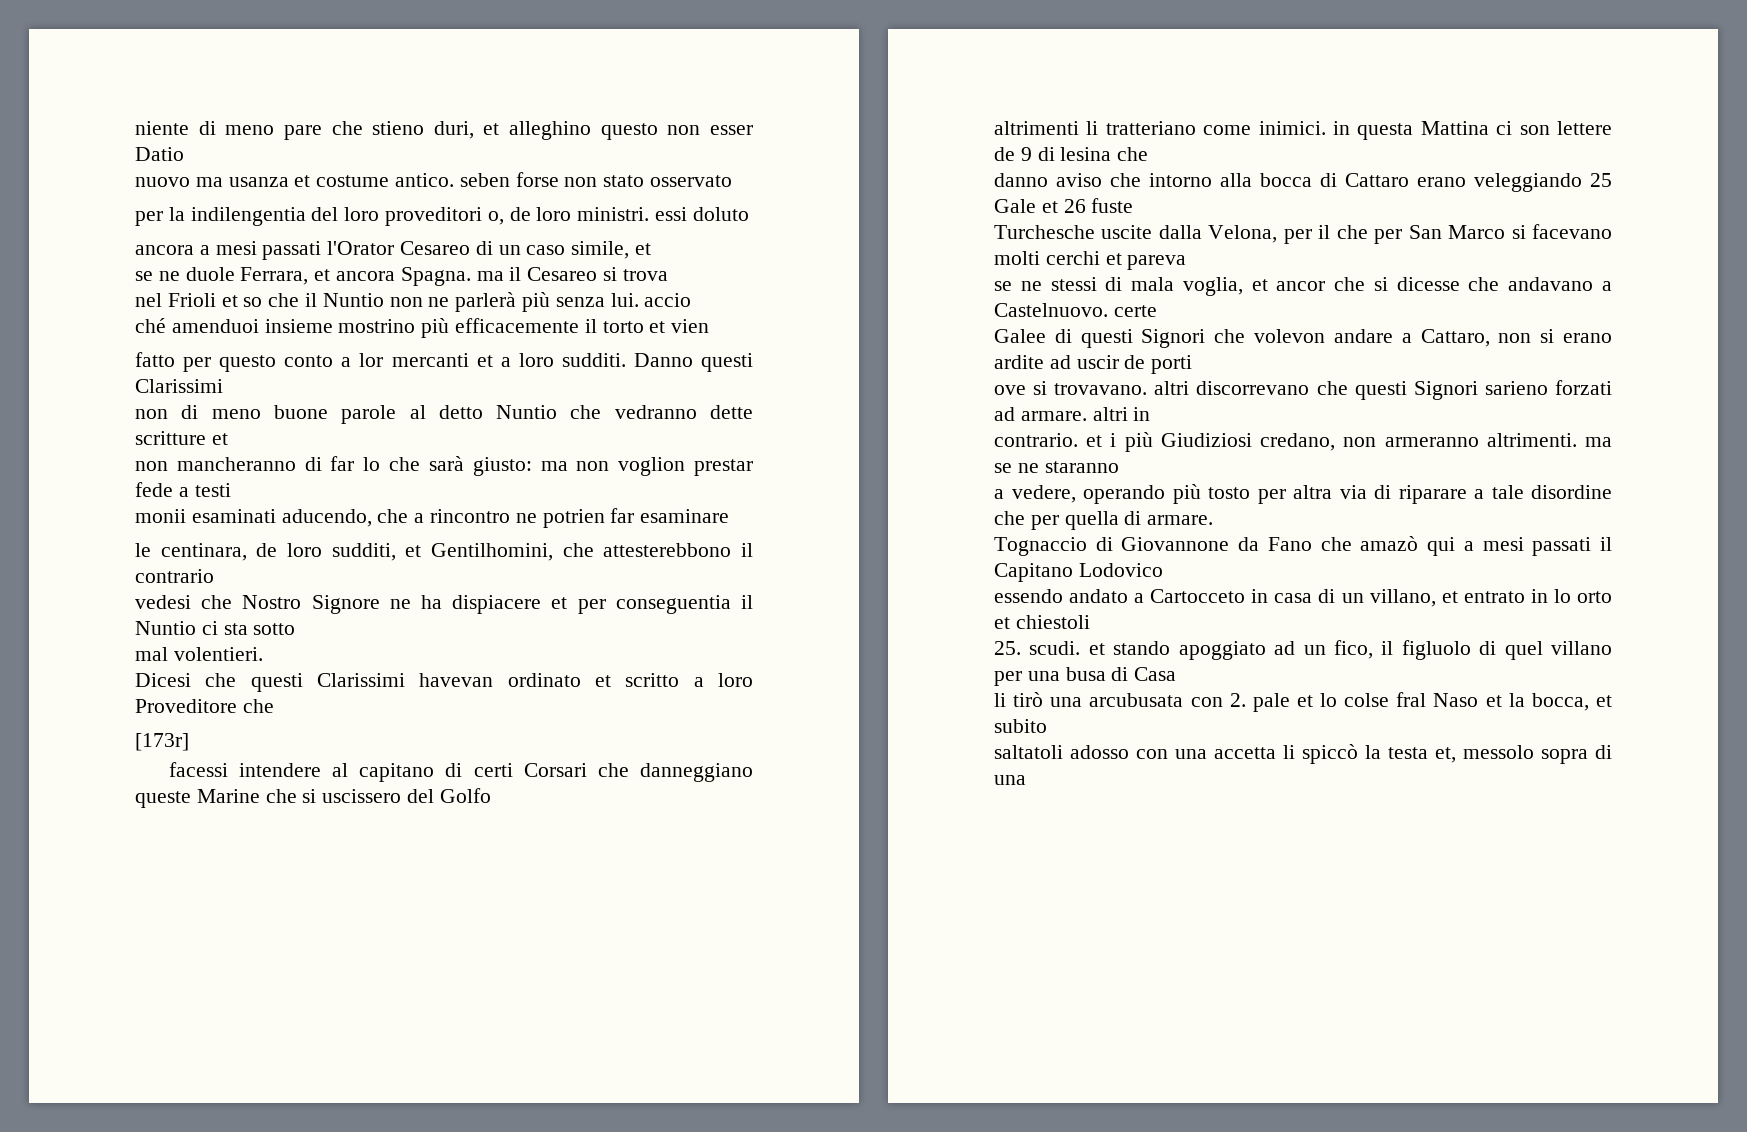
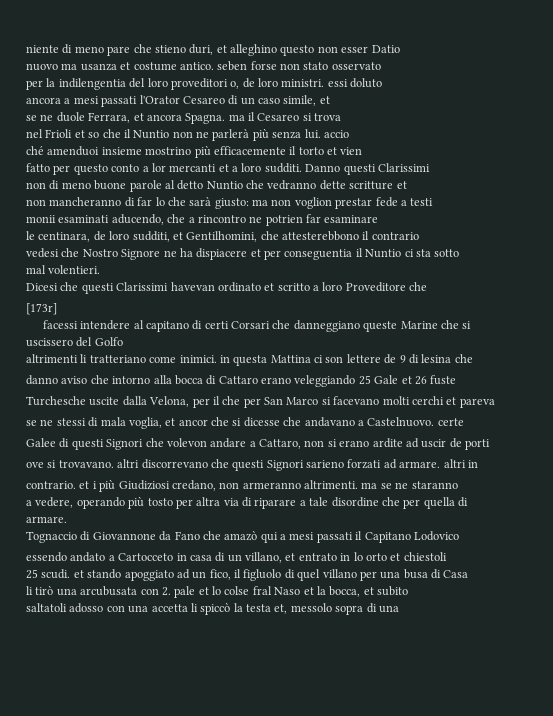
- 25. scudi. et stando apoggiato ad un fico, il figluolo di quel villano per una busa di Casa
+ 25 scudi. et stando apoggiato ad un fico, il figluolo di quel villano per una busa di Casa

